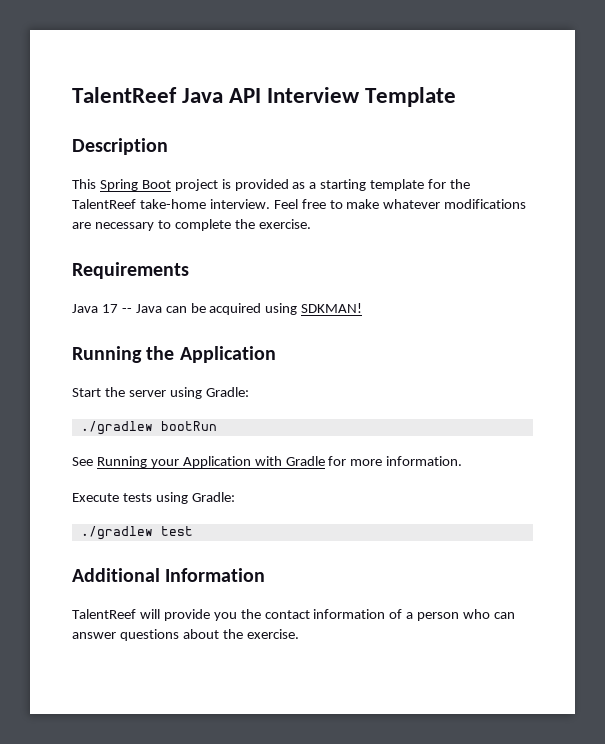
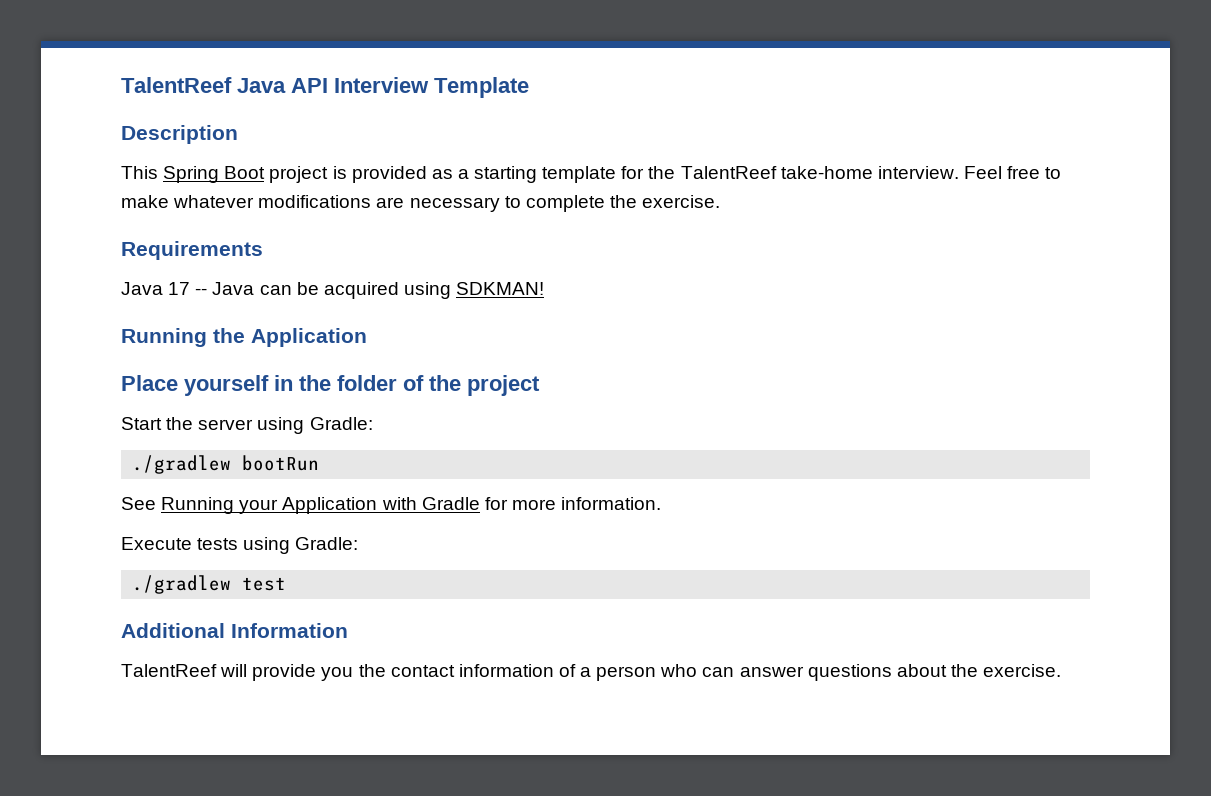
+ Place yourself in the folder of the project

